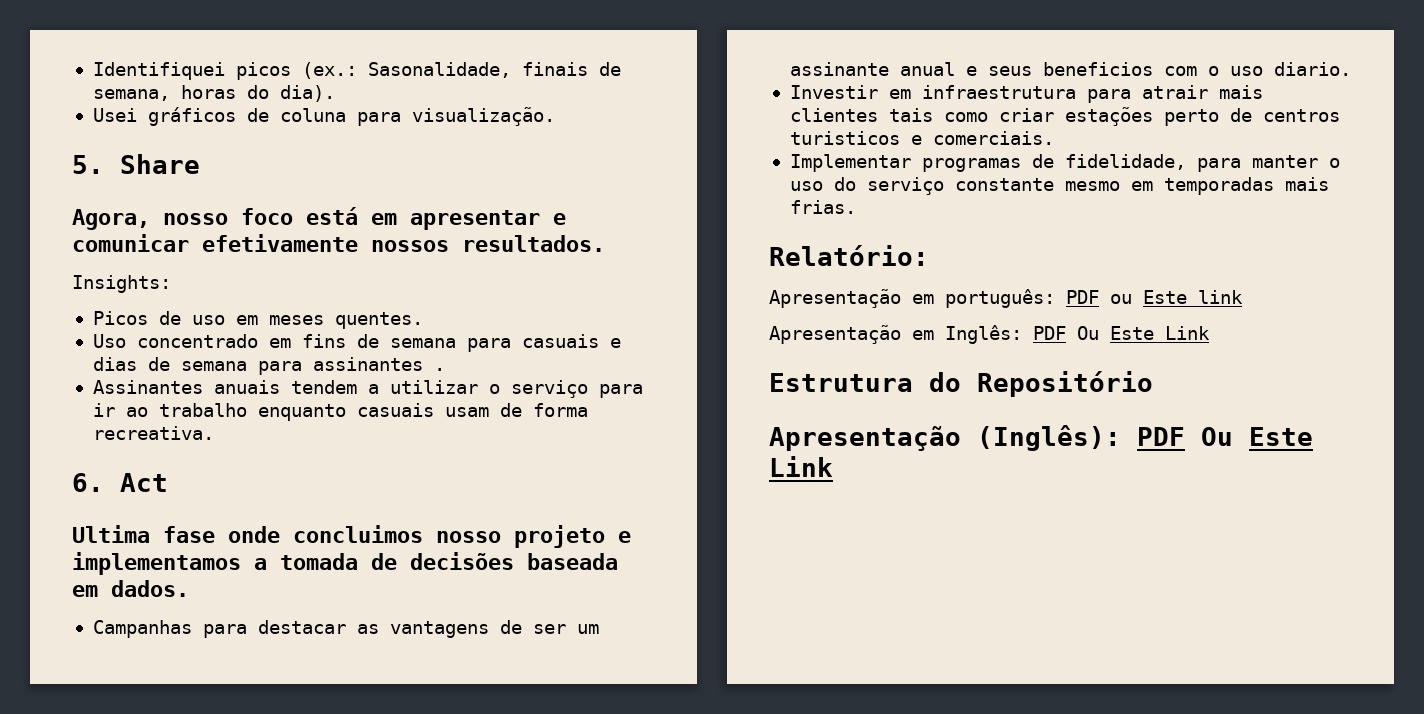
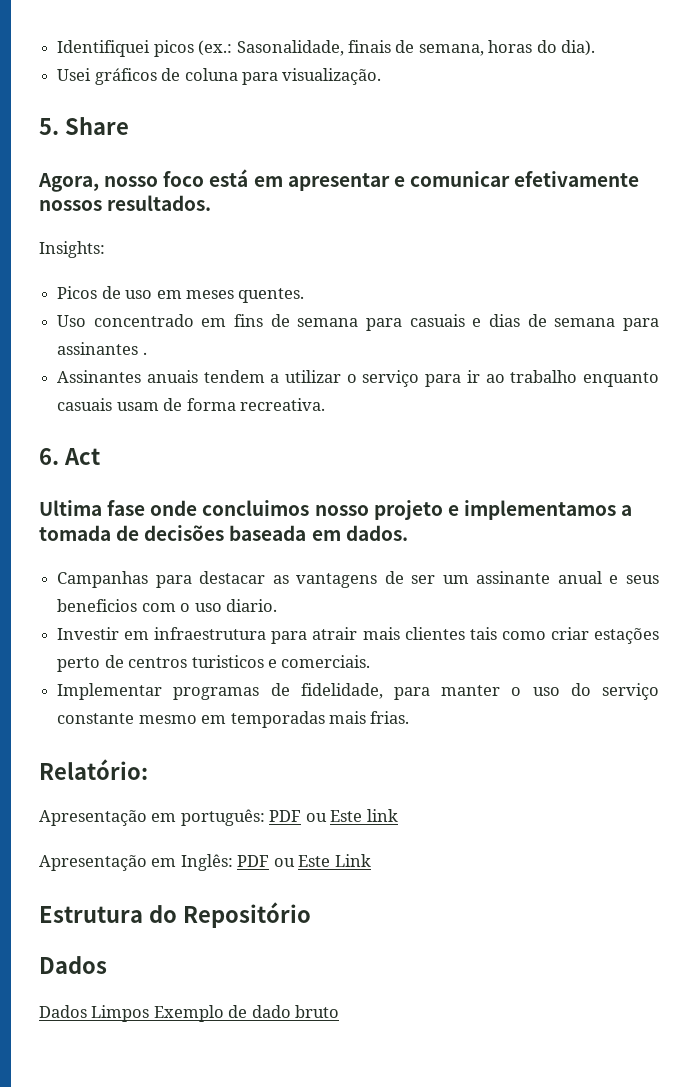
- Apresentação em Inglês: PDF Ou Este Link
+ Apresentação em Inglês: PDF ou Este Link
  Estrutura do Repositório
- Apresentação (Inglês): PDF Ou Este Link
+ Dados
+ Dados Limpos Exemplo de dado bruto

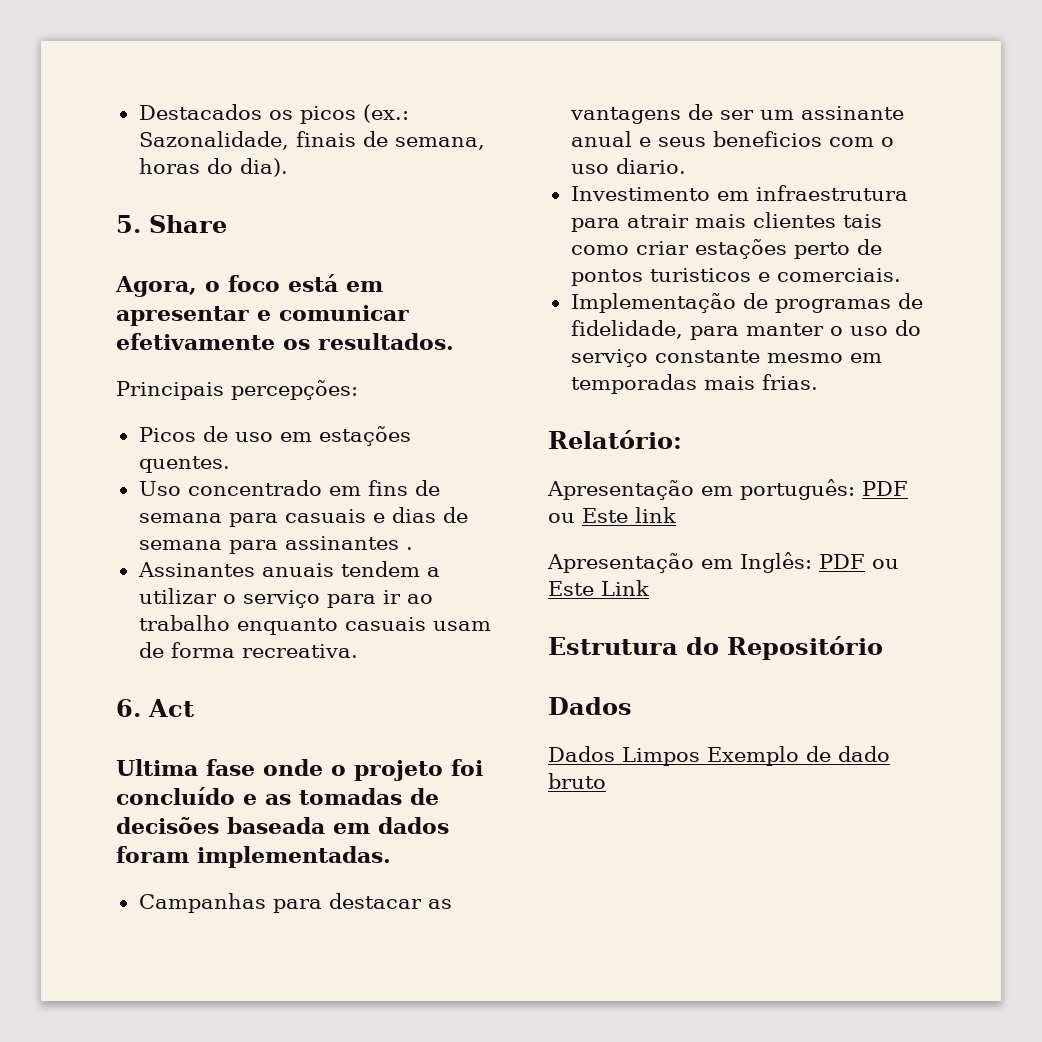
- Identifiquei picos (ex.: Sasonalidade, finais de semana, horas do dia).
+ Destacados os picos (ex.: Sazonalidade, finais de semana, horas do dia).
- Usei gráficos de coluna para visualização.
- Agora, nosso foco está em apresentar e comunicar efetivamente nossos resultados.
+ Agora, o foco está em apresentar e comunicar efetivamente os resultados.
- Insights:
+ Principais percepções:
- Picos de uso em meses quentes.
+ Picos de uso em estações quentes.
- Ultima fase onde concluimos nosso projeto e implementamos a tomada de decisões baseada em dados.
+ Ultima fase onde o projeto foi concluído e as tomadas de decisões baseada em dados foram implementadas.
- Investir em infraestrutura para atrair mais clientes tais como criar estações perto de centros turisticos e comerciais.
+ Investimento em infraestrutura para atrair mais clientes tais como criar estações perto de pontos turisticos e comerciais.
- Implementar programas de fidelidade, para manter o uso do serviço constante mesmo em temporadas mais frias.
+ Implementação de programas de fidelidade, para manter o uso do serviço constante mesmo em temporadas mais frias.

